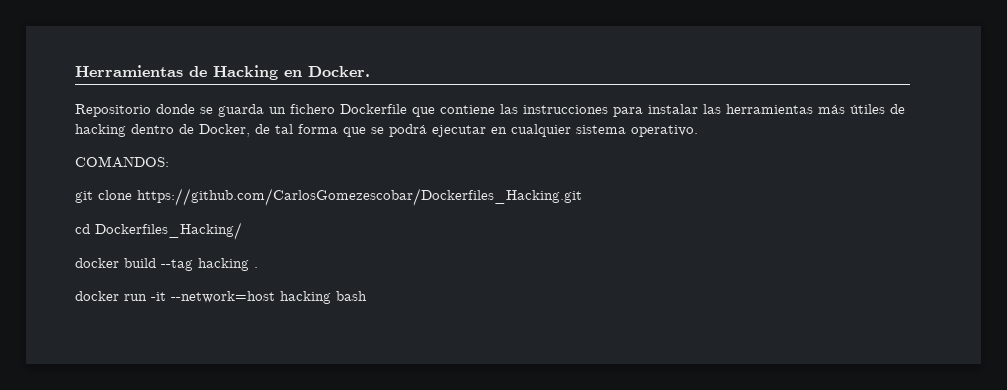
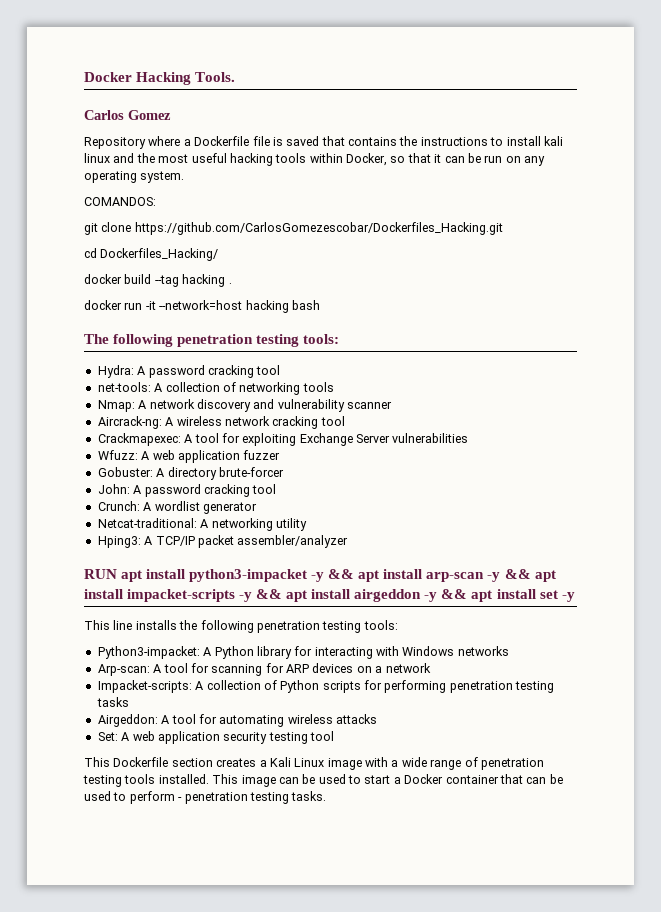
- Herramientas de Hacking en Docker.
- Repositorio donde se guarda un fichero Dockerfile que contiene las instrucciones para instalar las herramientas más útiles de hacking dentro de Docker, de tal forma que se podrá ejecutar en cualquier sistema operativo.
+ Docker Hacking Tools.
+ Carlos Gomez
+ Repository where a Dockerfile file is saved that contains the instructions to install kali linux and the most useful hacking tools within Docker, so that it can be run on any operating system.
+ The following penetration testing tools:
+ Hydra: A password cracking tool
+ net-tools: A collection of networking tools
+ Nmap: A network discovery and vulnerability scanner
+ Aircrack-ng: A wireless network cracking tool
+ Crackmapexec: A tool for exploiting Exchange Server vulnerabilities
+ Wfuzz: A web application fuzzer
+ Gobuster: A directory brute-forcer
+ John: A password cracking tool
+ Crunch: A wordlist generator
+ Netcat-traditional: A networking utility
+ Hping3: A TCP/IP packet assembler/analyzer
+ RUN apt install python3-impacket -y && apt install arp-scan -y && apt install impacket-scripts -y && apt install airgeddon -y && apt install set -y
+ This line installs the following penetration testing tools:
+ Python3-impacket: A Python library for interacting with Windows networks
+ Arp-scan: A tool for scanning for ARP devices on a network
+ Impacket-scripts: A collection of Python scripts for performing penetration testing tasks
+ Airgeddon: A tool for automating wireless attacks
+ Set: A web application security testing tool
+ This Dockerfile section creates a Kali Linux image with a wide range of penetration testing tools installed. This image can be used to start a Docker container that can be used to perform - penetration testing tasks.

